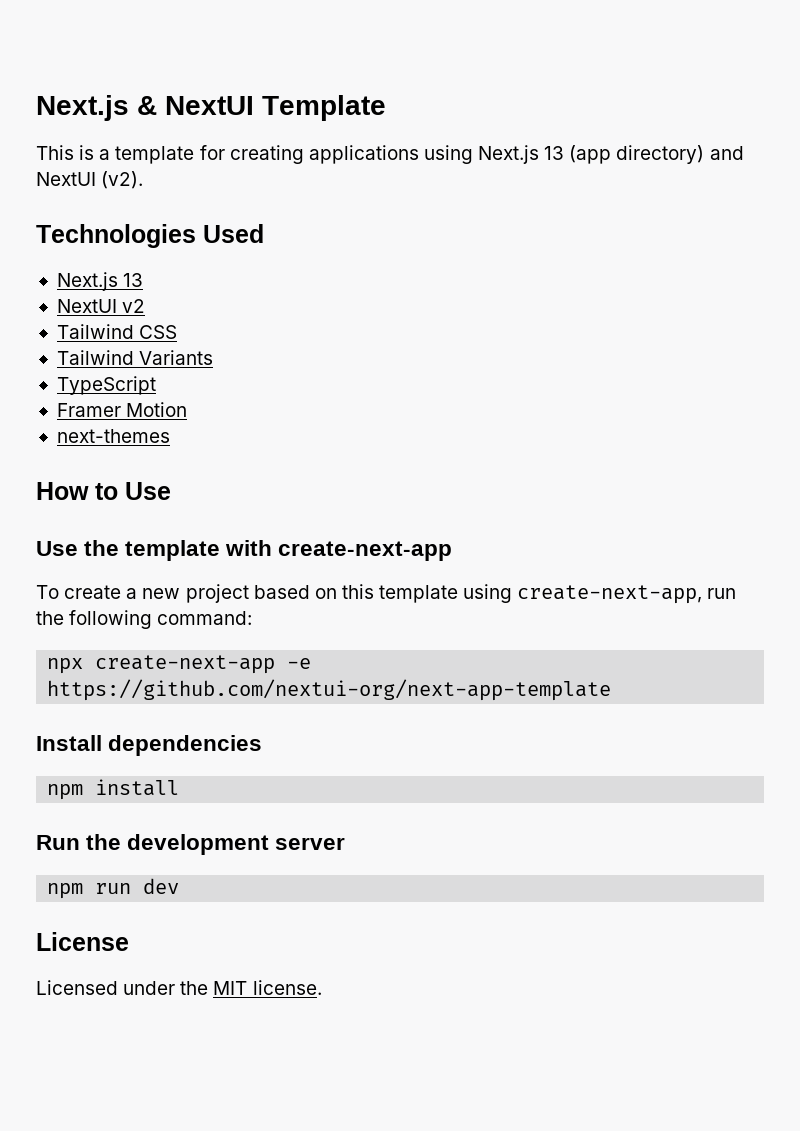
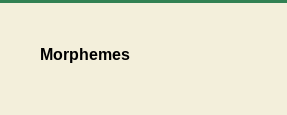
- Next.js & NextUI Template
- This is a template for creating applications using Next.js 13 (app directory) and NextUI (v2).
- Technologies Used
- Next.js 13
- NextUI v2
- Tailwind CSS
- Tailwind Variants
- TypeScript
- Framer Motion
- next-themes
- How to Use
- Use the template with create-next-app
- To create a new project based on this template using create-next-app, run the following command:
- npx create-next-app -e https://github.com/nextui-org/next-app-template
- Install dependencies
- npm install
- Run the development server
- npm run dev
- License
- Licensed under the MIT license.
+ Morphemes

